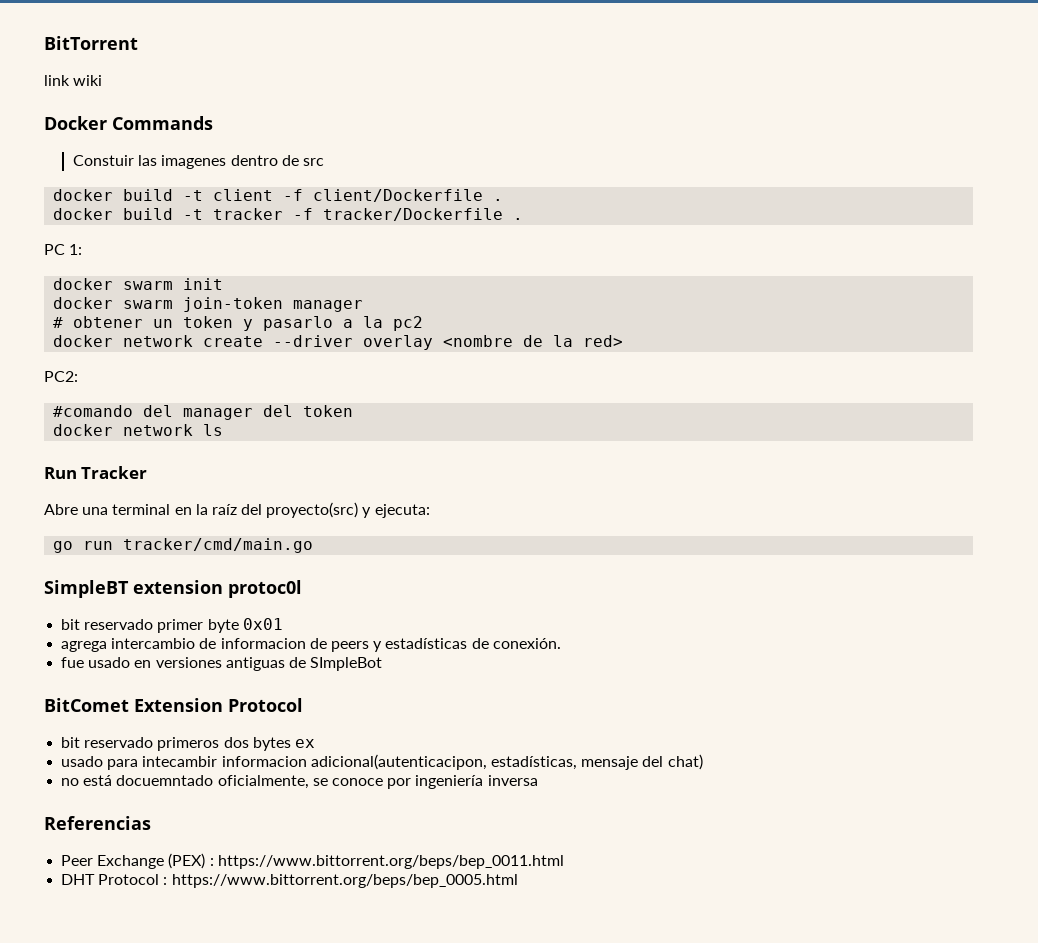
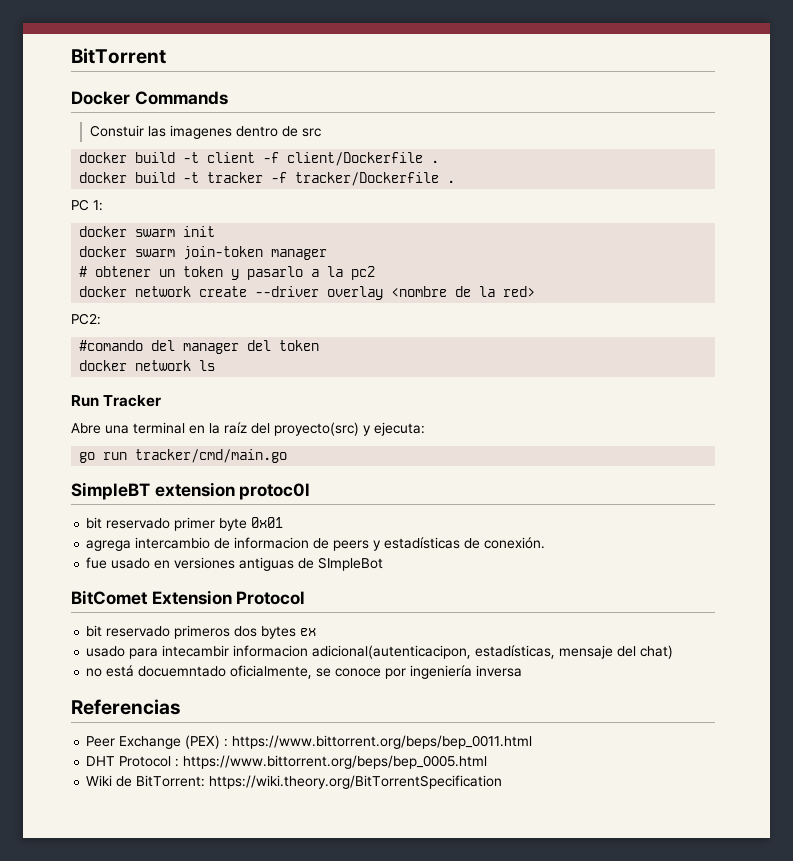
- link wiki
+ Wiki de BitTorrent: https://wiki.theory.org/BitTorrentSpecification

